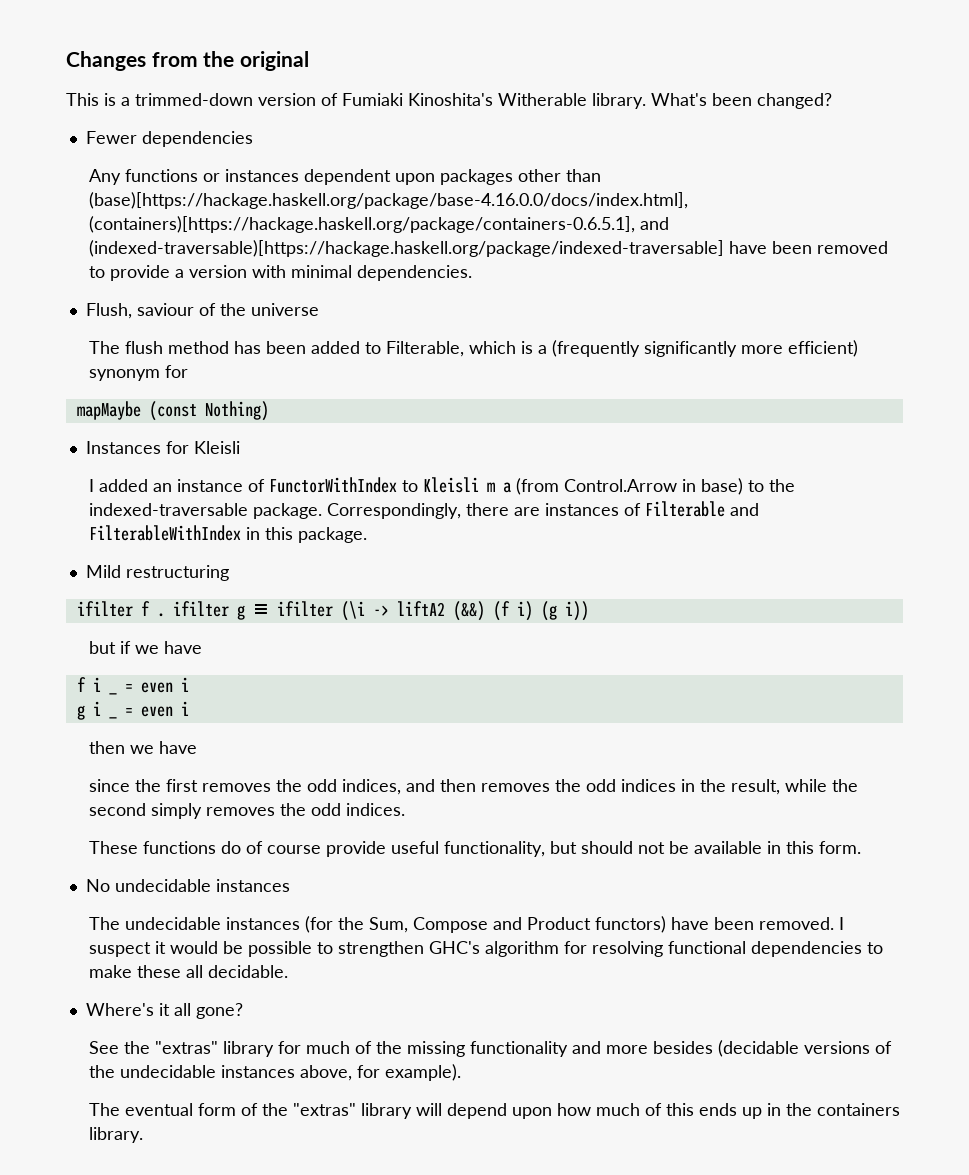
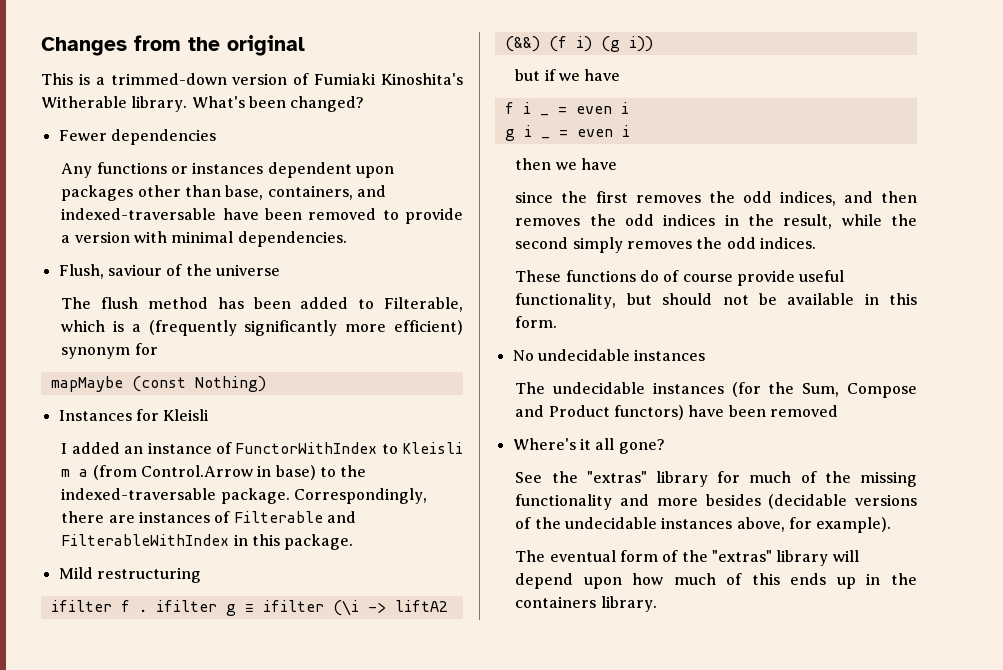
- Any functions or instances dependent upon packages other than (base)[https://hackage.haskell.org/package/base-4.16.0.0/docs/index.html], (containers)[https://hackage.haskell.org/package/containers-0.6.5.1], and (indexed-traversable)[https://hackage.haskell.org/package/indexed-traversable] have been removed to provide a version with minimal dependencies.
+ Any functions or instances dependent upon packages other than base, containers, and indexed-traversable have been removed to provide a version with minimal dependencies.
- The undecidable instances (for the Sum, Compose and Product functors) have been removed. I suspect it would be possible to strengthen GHC's algorithm for resolving functional dependencies to make these all decidable.
+ The undecidable instances (for the Sum, Compose and Product functors) have been removed

